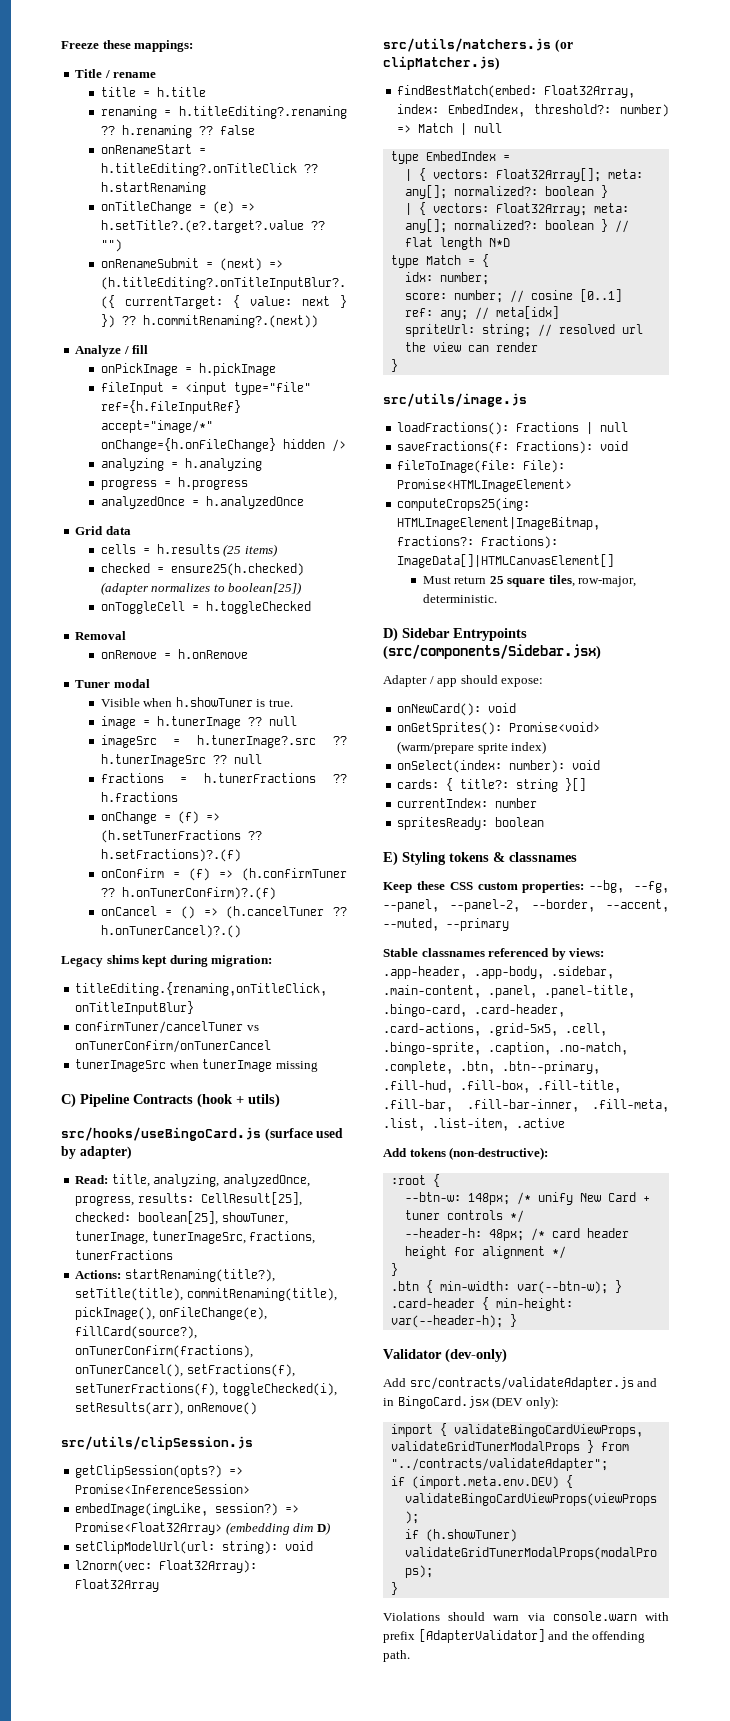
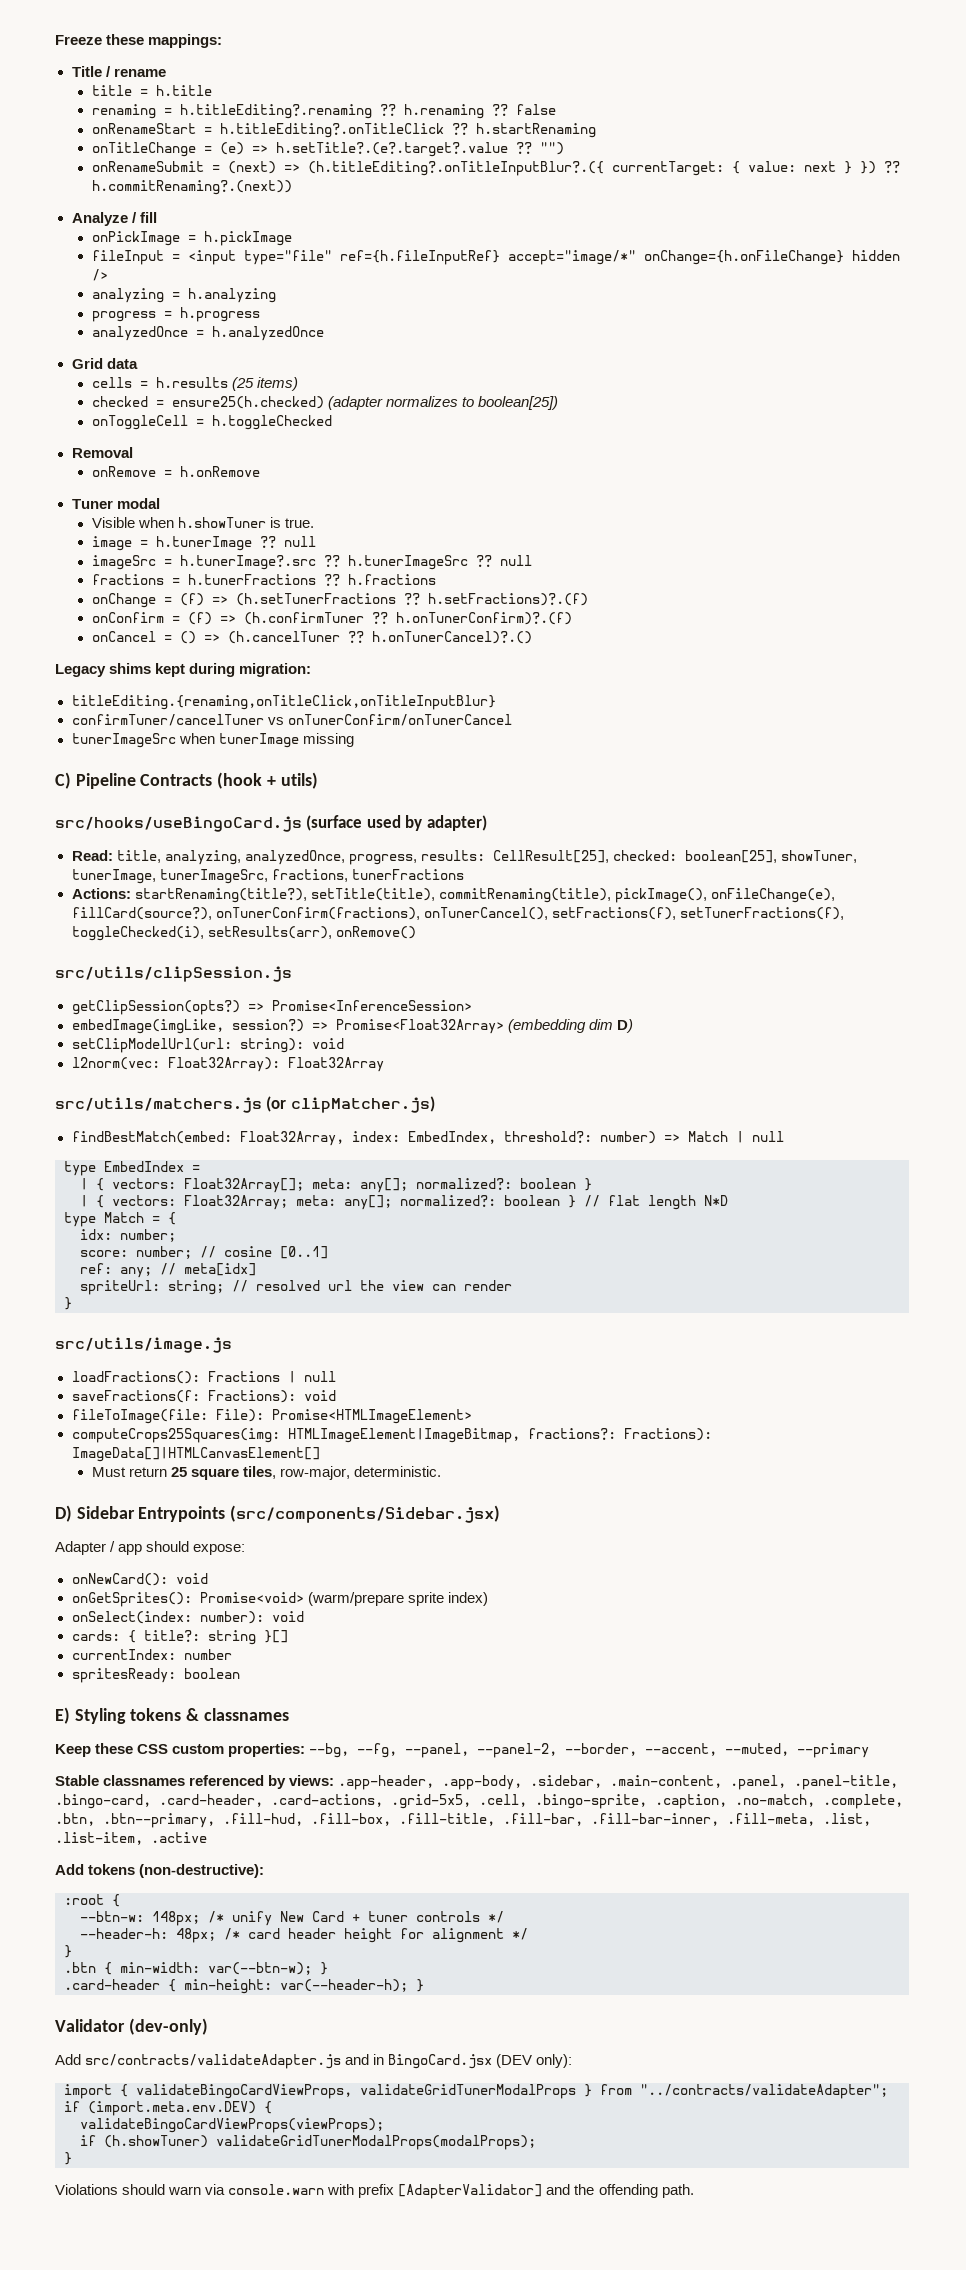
- computeCrops25(img: HTMLImageElement|ImageBitmap, fractions?: Fractions): ImageData[]|HTMLCanvasElement[]
+ computeCrops25Squares(img: HTMLImageElement|ImageBitmap, fractions?: Fractions): ImageData[]|HTMLCanvasElement[]

